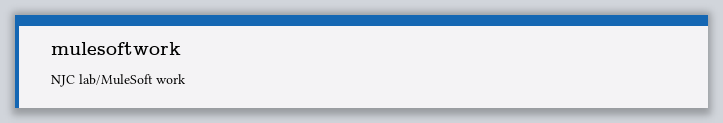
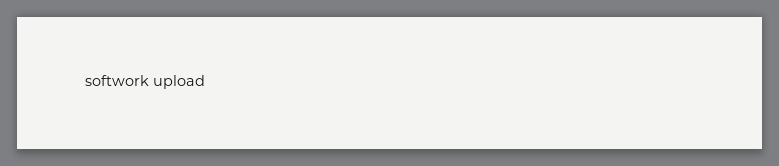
- mulesoftwork
- NJC lab/MuleSoft work
+ softwork upload

